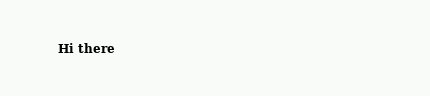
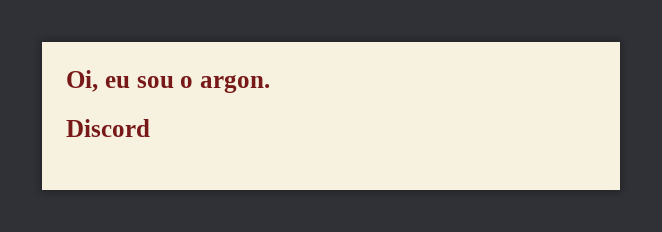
- Hi there
+ Oi, eu sou o argon.
+ Discord

